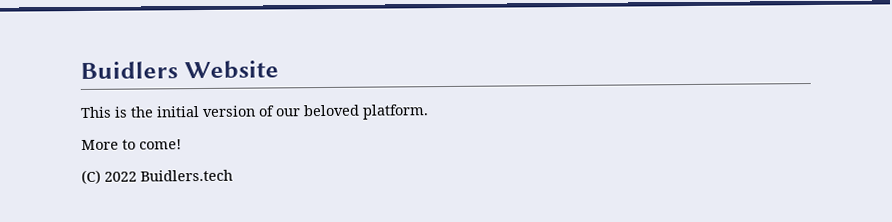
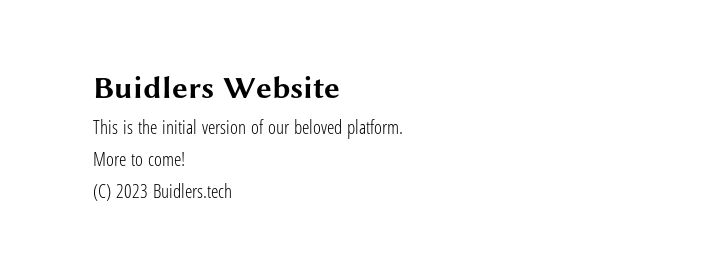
- (C) 2022 Buidlers.tech
+ (C) 2023 Buidlers.tech

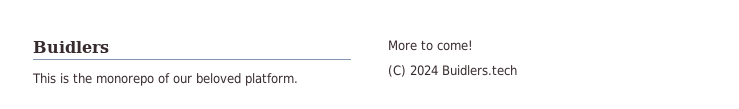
- Buidlers Website
+ Buidlers
- This is the initial version of our beloved platform.
+ This is the monorepo of our beloved platform.
- (C) 2023 Buidlers.tech
+ (C) 2024 Buidlers.tech

